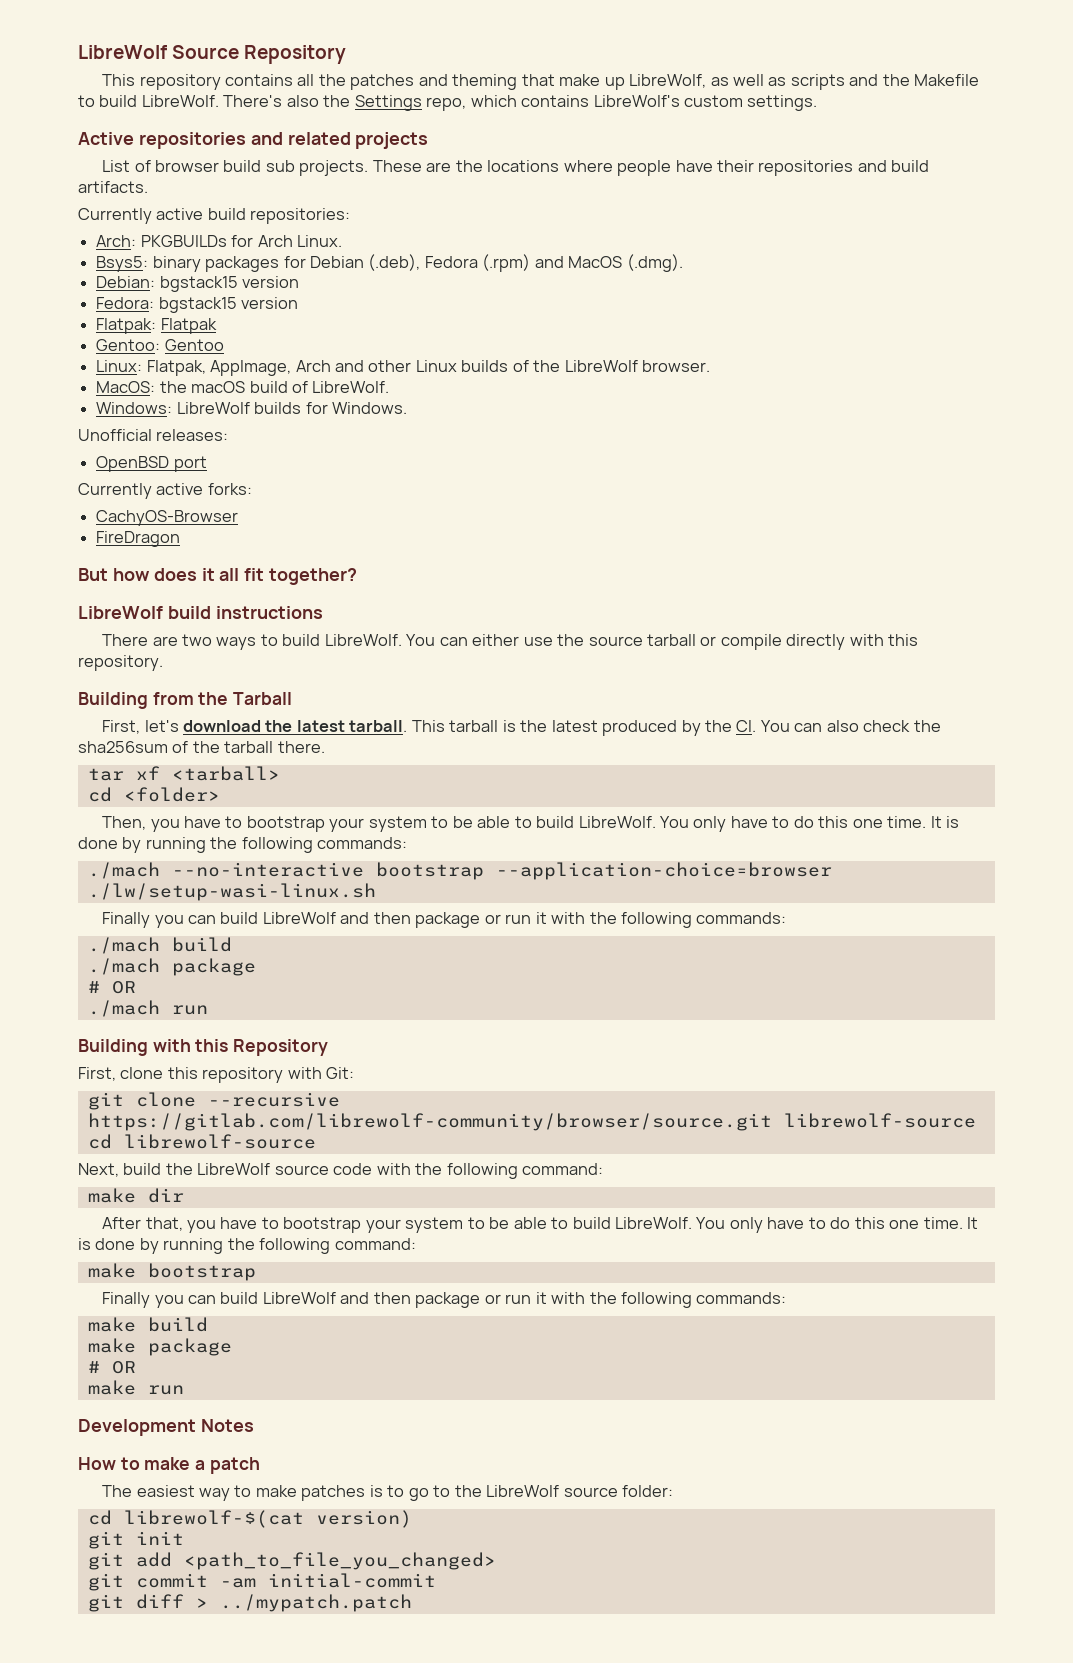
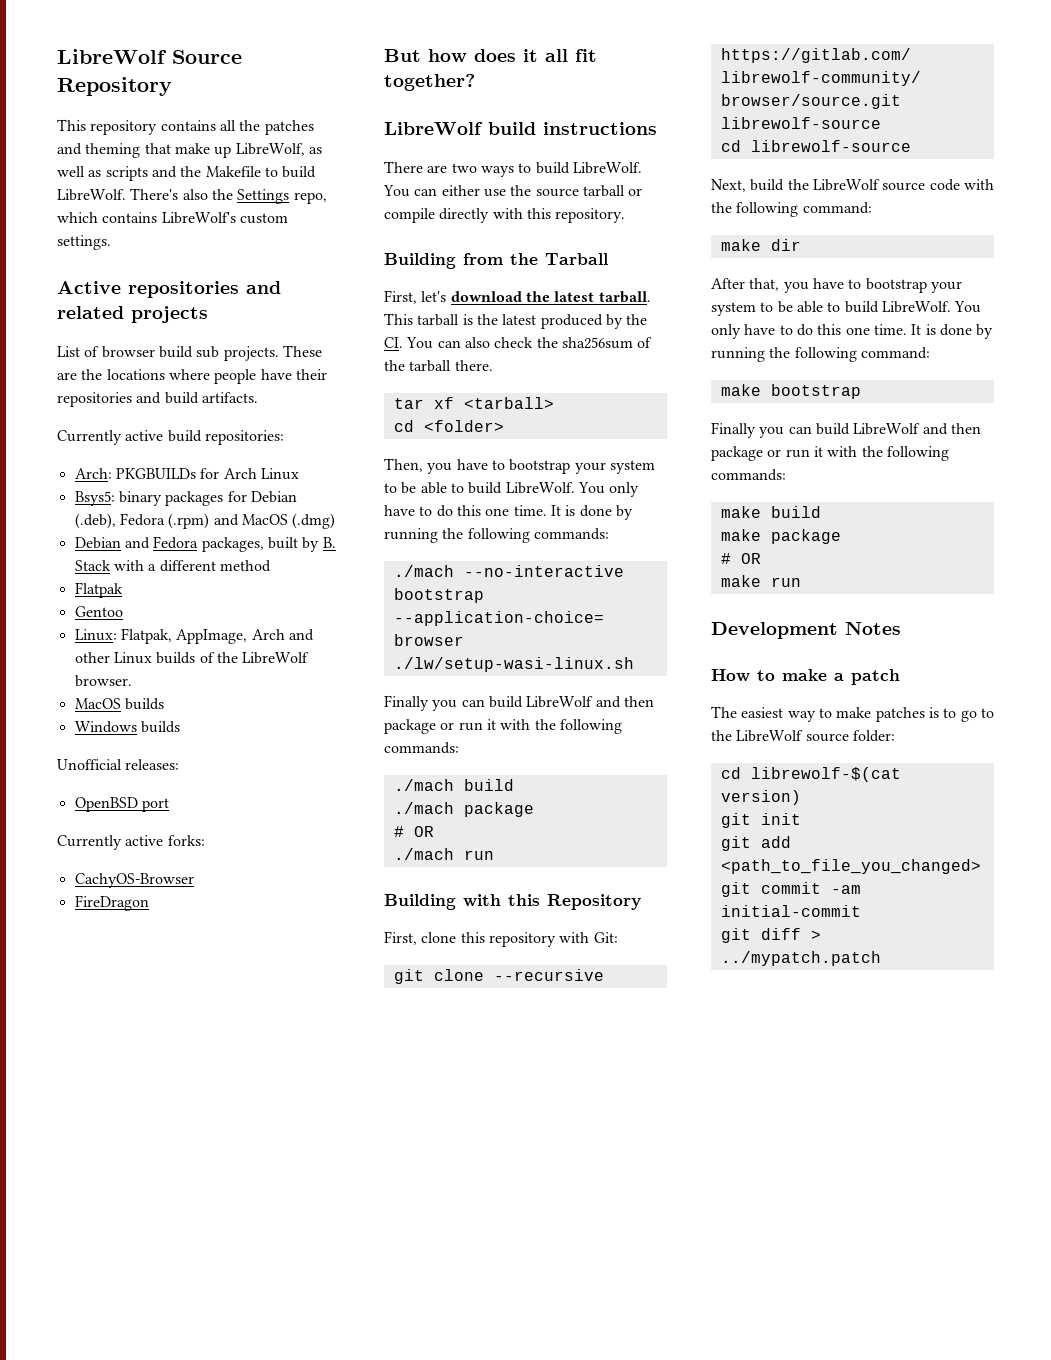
- Arch: PKGBUILDs for Arch Linux.
+ Arch: PKGBUILDs for Arch Linux
- Bsys5: binary packages for Debian (.deb), Fedora (.rpm) and MacOS (.dmg).
- Debian: bgstack15 version
- Fedora: bgstack15 version
- Flatpak: Flatpak
+ Bsys5: binary packages for Debian (.deb), Fedora (.rpm) and MacOS (.dmg)
+ Debian and Fedora packages, built by B. Stack with a different method
+ Flatpak
- Gentoo: Gentoo
+ Gentoo
- MacOS: the macOS build of LibreWolf.
- Windows: LibreWolf builds for Windows.
+ MacOS builds
+ Windows builds

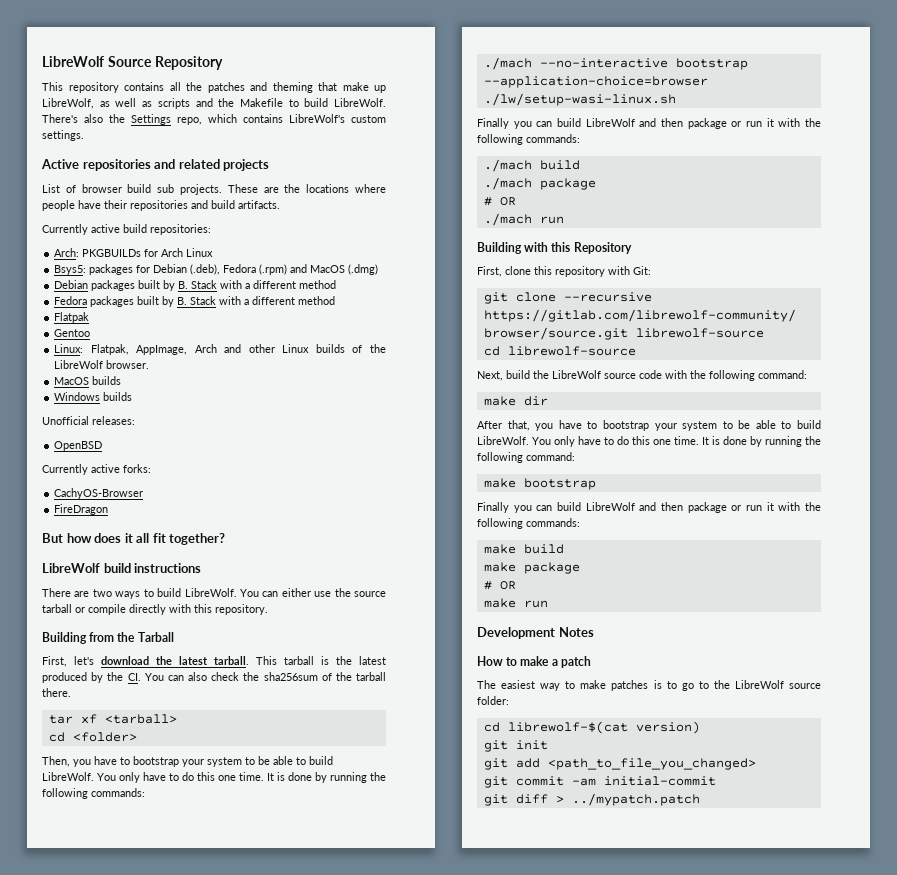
- Bsys5: binary packages for Debian (.deb), Fedora (.rpm) and MacOS (.dmg)
+ Bsys5: packages for Debian (.deb), Fedora (.rpm) and MacOS (.dmg)
- Debian and Fedora packages, built by B. Stack with a different method
+ Debian packages built by B. Stack with a different method
+ Fedora packages built by B. Stack with a different method
- OpenBSD port
+ OpenBSD

